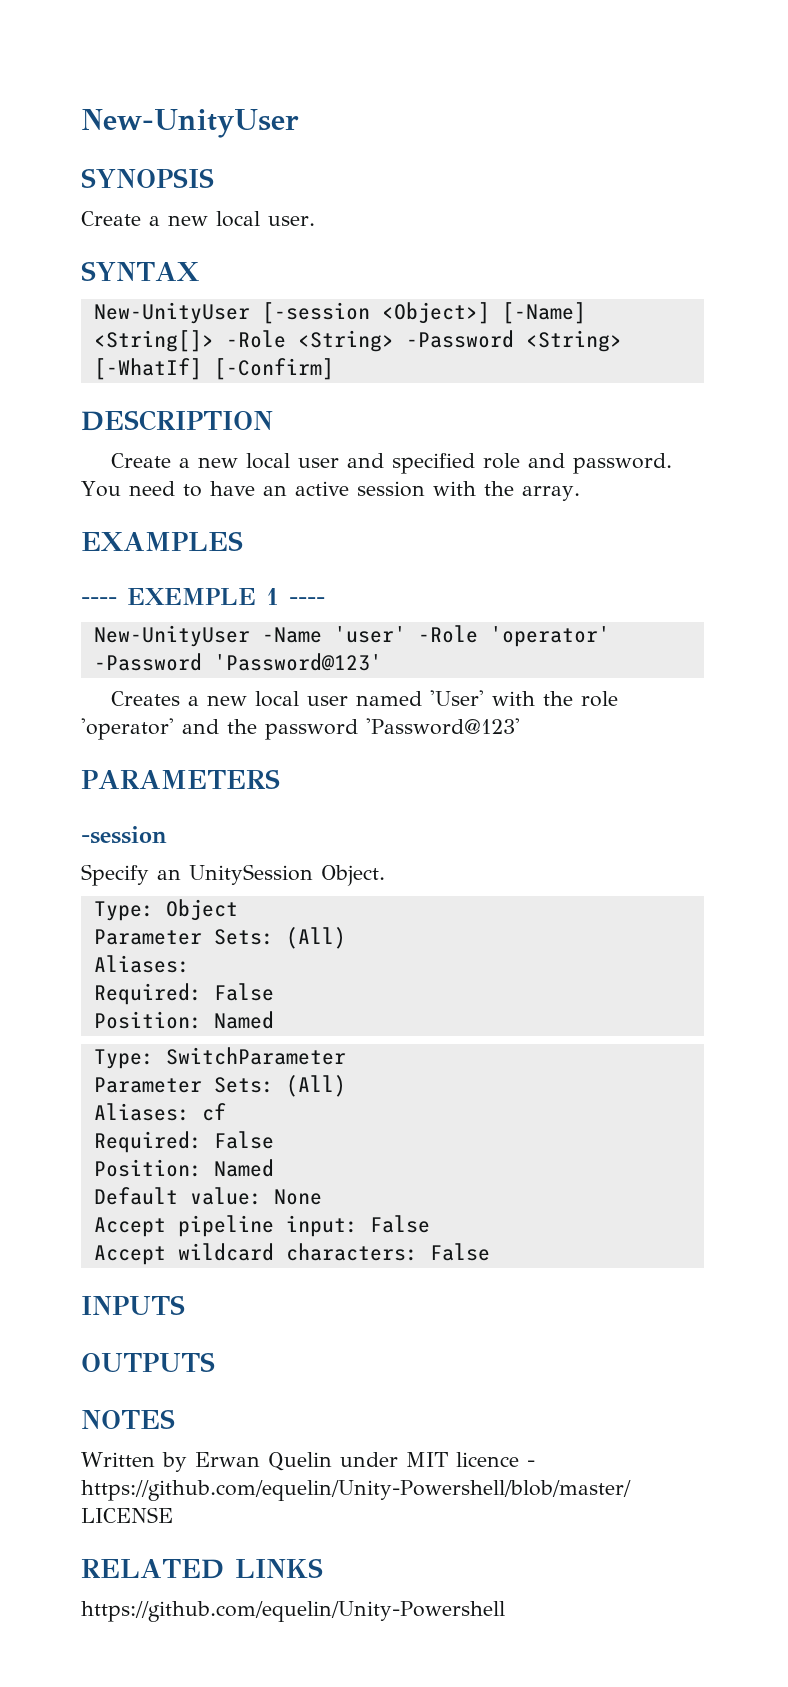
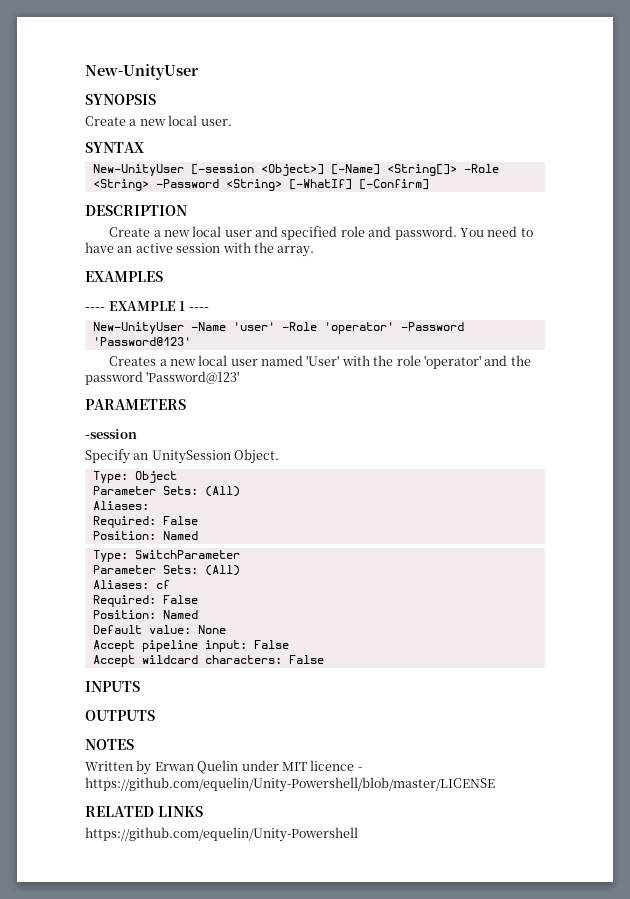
- ---- EXEMPLE 1 ----
+ ---- EXAMPLE 1 ----

